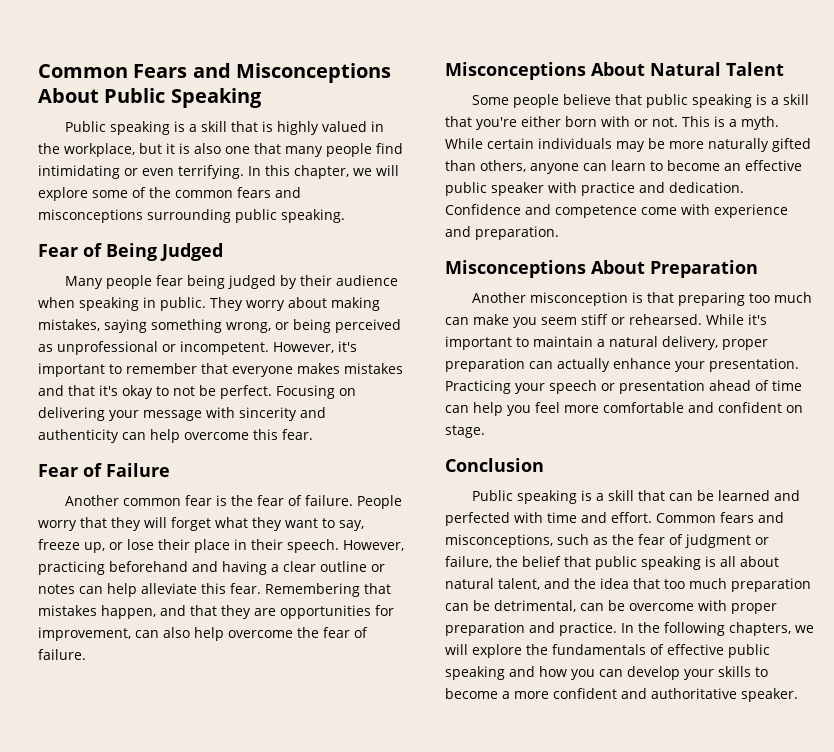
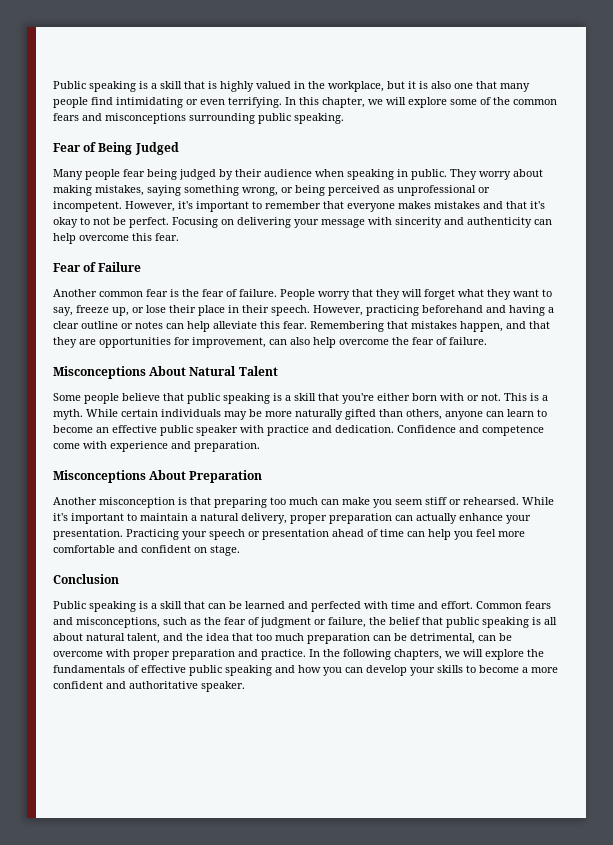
- Common Fears and Misconceptions About Public Speaking

